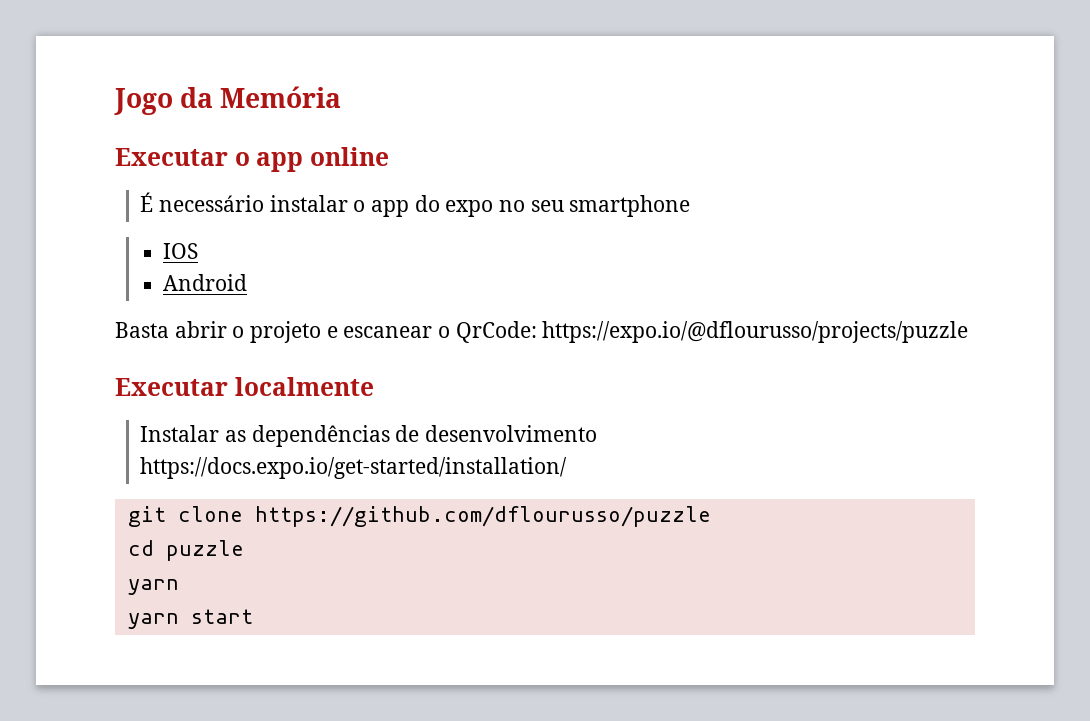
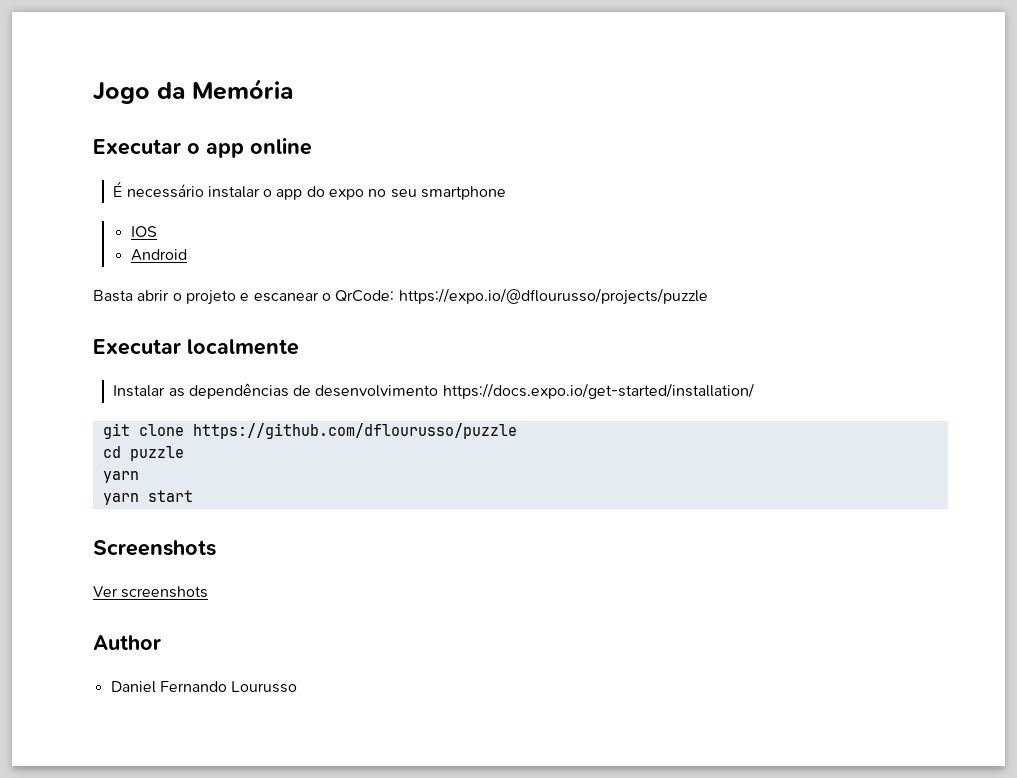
+ Screenshots
+ Ver screenshots
+ Author
+ Daniel Fernando Lourusso

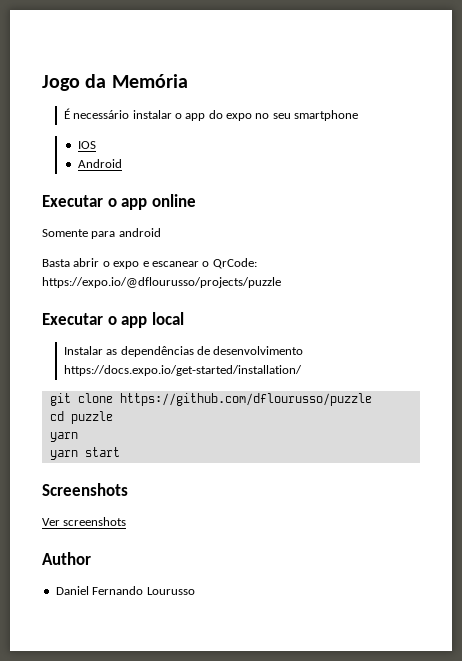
- Executar o app online
+ Executar o app online
+ Somente para android
- Basta abrir o projeto e escanear o QrCode: https://expo.io/@dflourusso/projects/puzzle
+ Basta abrir o expo e escanear o QrCode: https://expo.io/@dflourusso/projects/puzzle
- Executar localmente
+ Executar o app local

